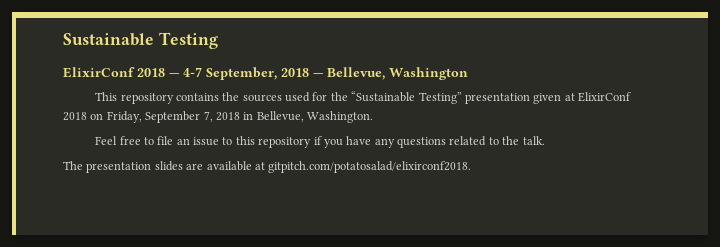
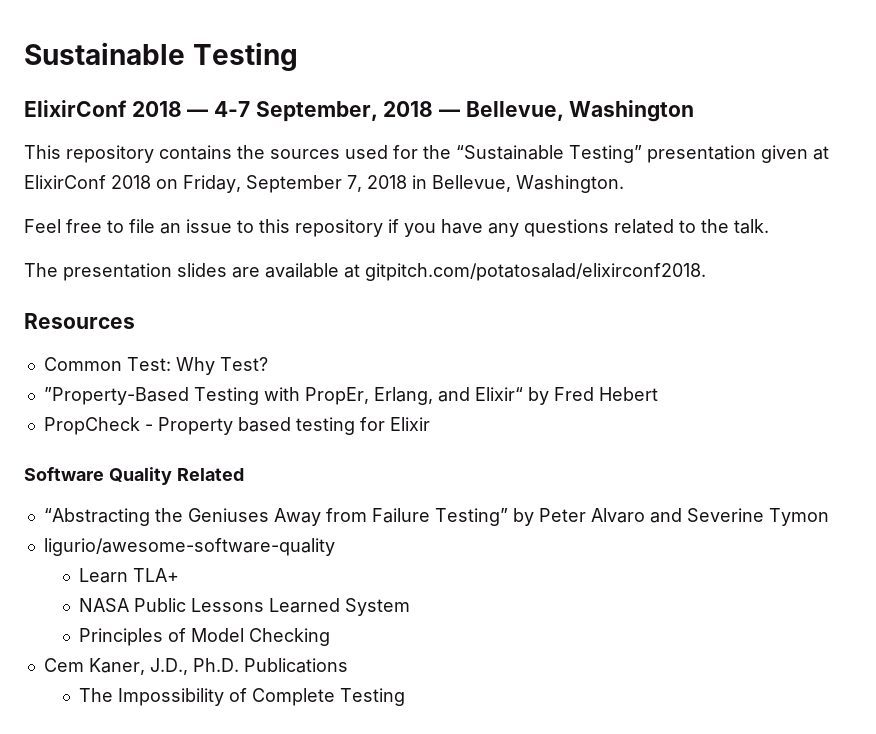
+ Resources
+ Common Test: Why Test?
+ ”Property-Based Testing with PropEr, Erlang, and Elixir“ by Fred Hebert
+ PropCheck - Property based testing for Elixir
+ Software Quality Related
+ “Abstracting the Geniuses Away from Failure Testing” by Peter Alvaro and Severine Tymon
+ ligurio/awesome-software-quality
+ Learn TLA+
+ NASA Public Lessons Learned System
+ Principles of Model Checking
+ Cem Kaner, J.D., Ph.D. Publications
+ The Impossibility of Complete Testing

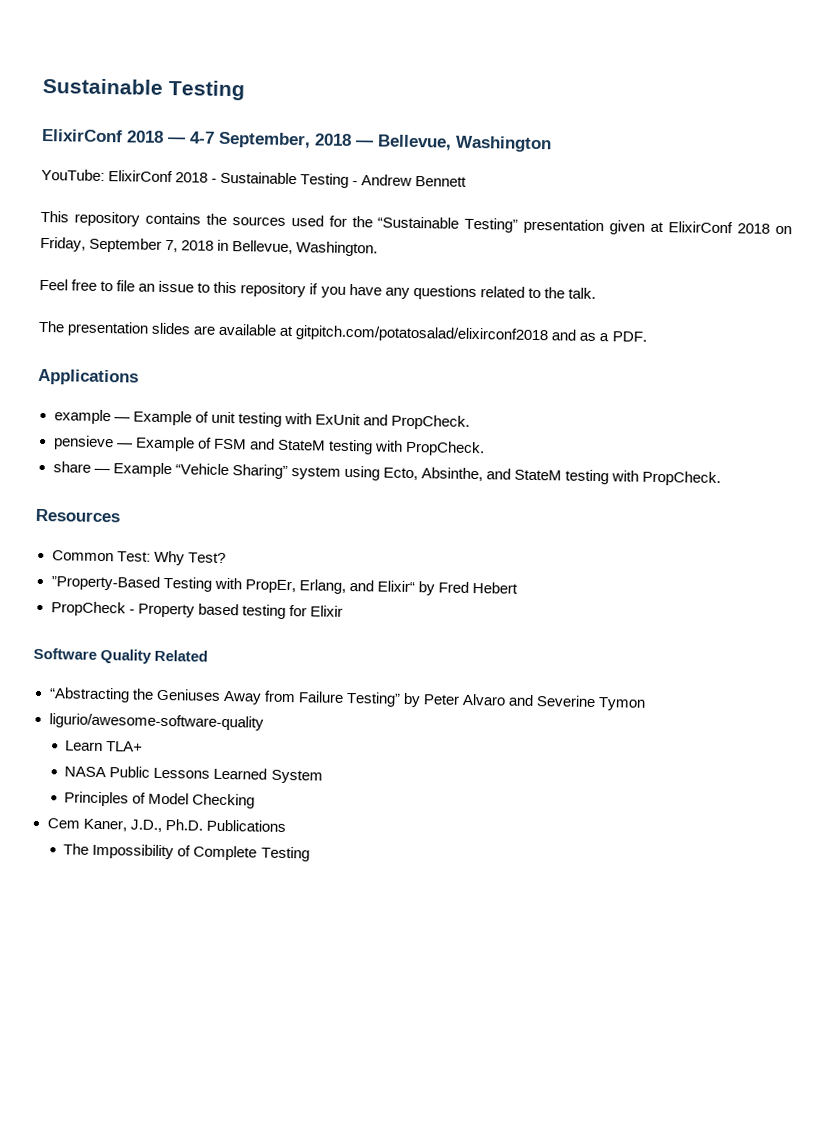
+ YouTube: ElixirConf 2018 - Sustainable Testing - Andrew Bennett
- The presentation slides are available at gitpitch.com/potatosalad/elixirconf2018.
+ The presentation slides are available at gitpitch.com/potatosalad/elixirconf2018 and as a PDF.
+ Applications
+ example — Example of unit testing with ExUnit and PropCheck.
+ pensieve — Example of FSM and StateM testing with PropCheck.
+ share — Example “Vehicle Sharing” system using Ecto, Absinthe, and StateM testing with PropCheck.

